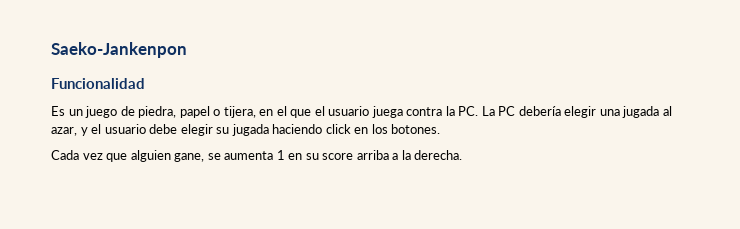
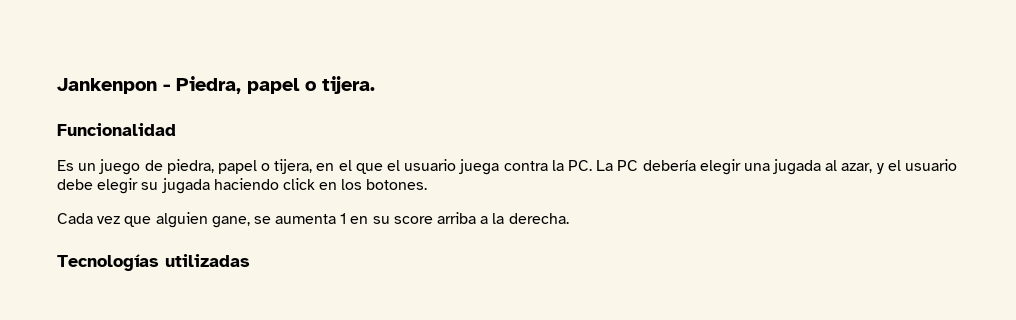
- Saeko-Jankenpon
+ Jankenpon - Piedra, papel o tijera.
+ Tecnologías utilizadas

